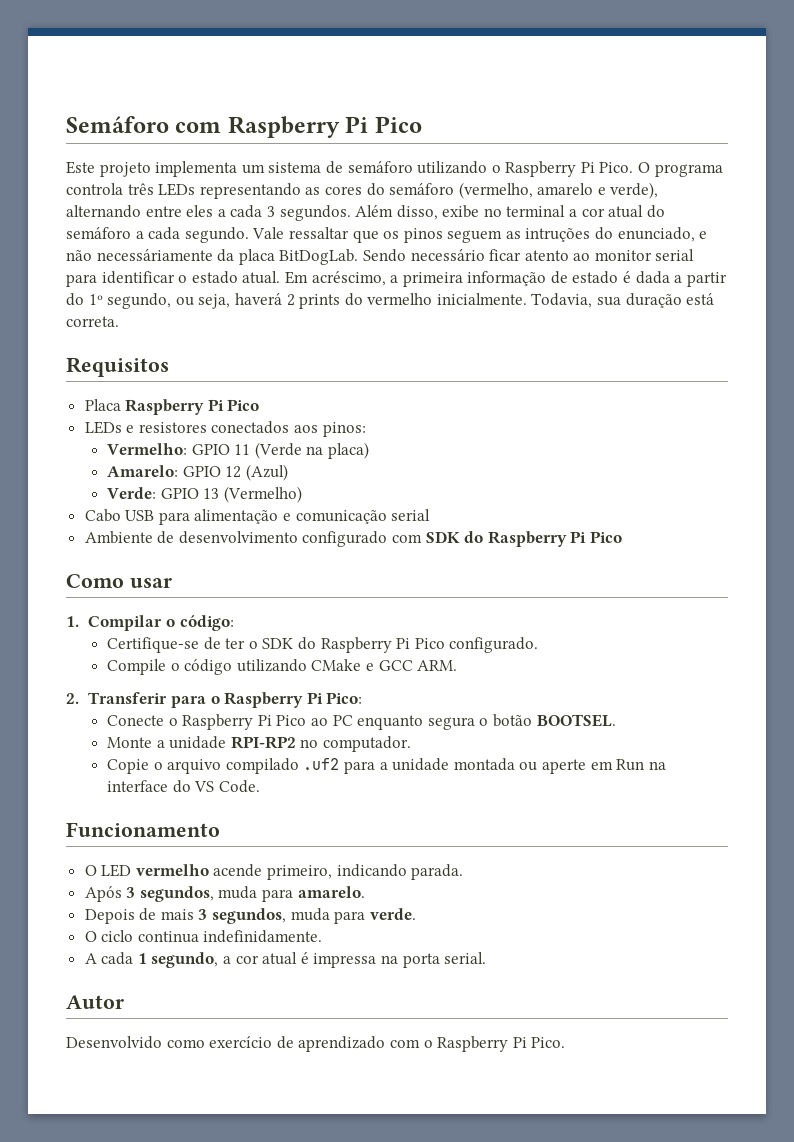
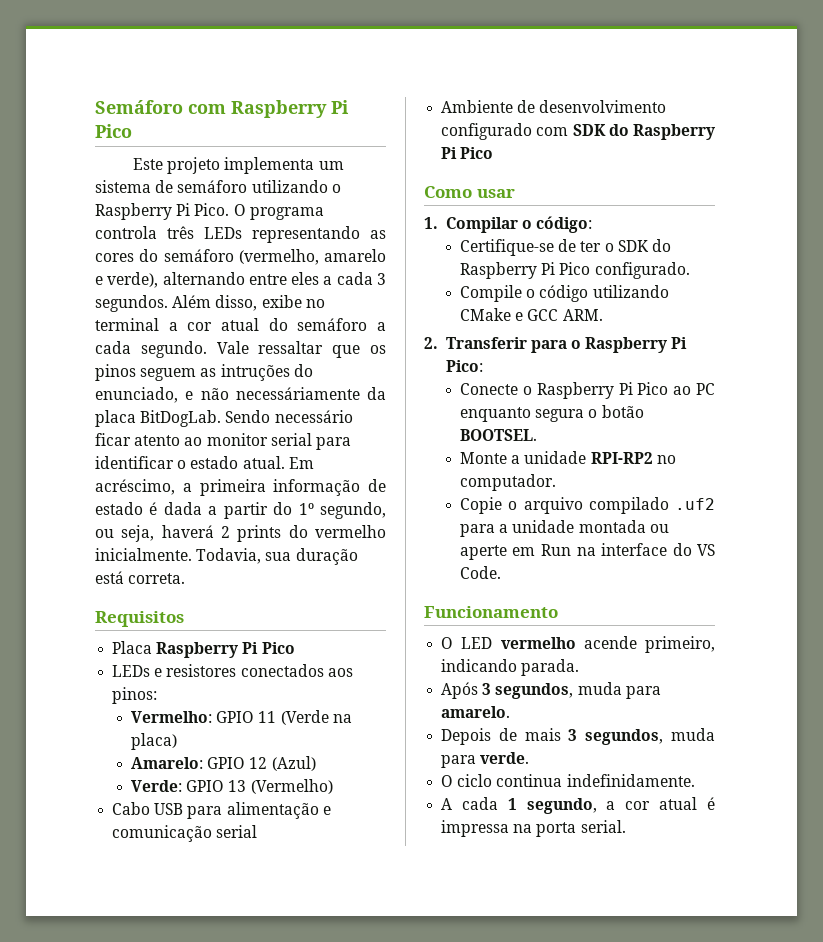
- Autor
- Desenvolvido como exercício de aprendizado com o Raspberry Pi Pico.

